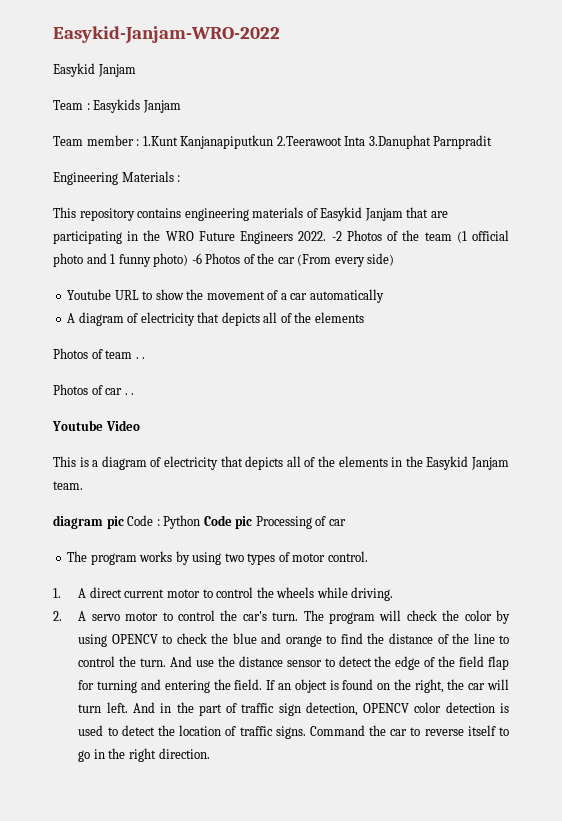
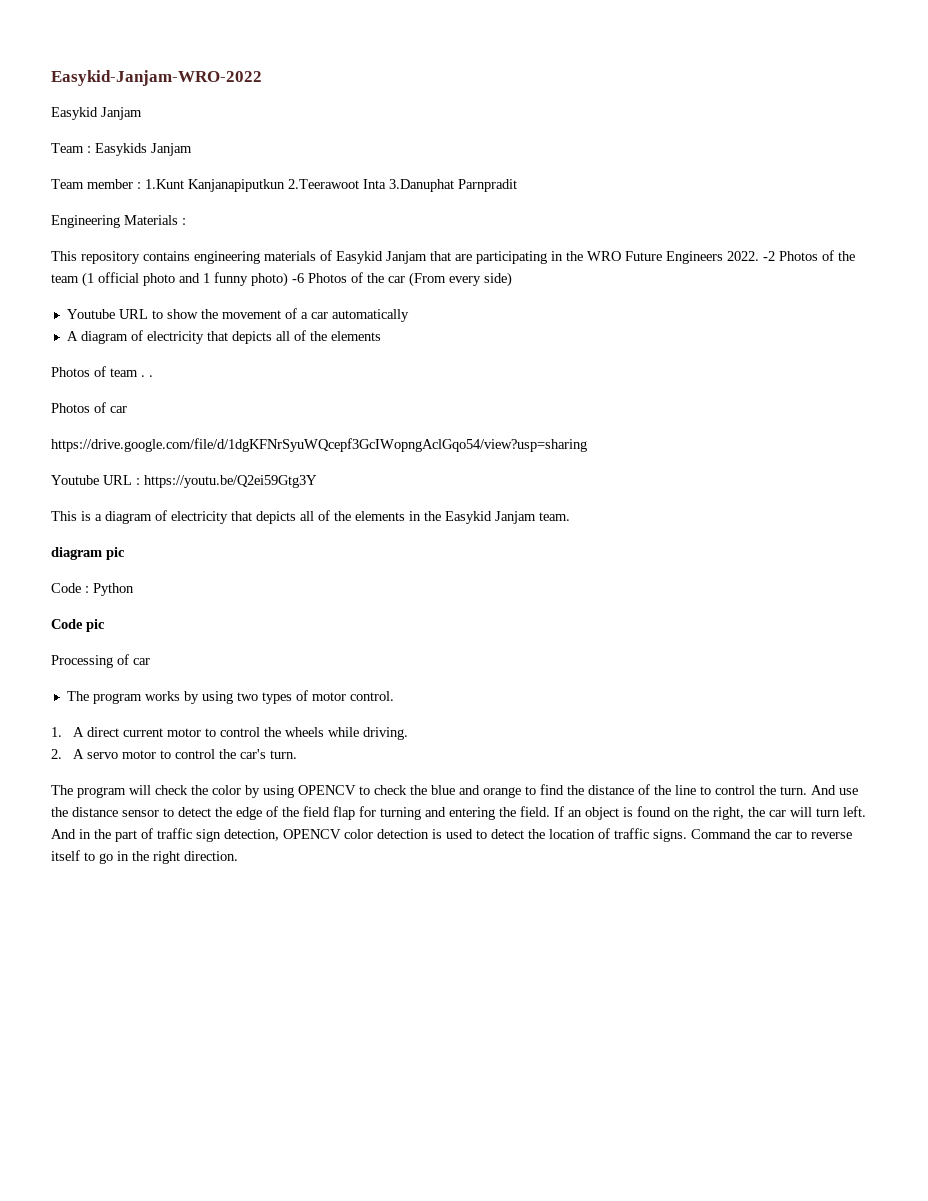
- Photos of car . .
- Youtube Video
+ Photos of car
+ https://drive.google.com/file/d/1dgKFNrSyuWQcepf3GcIWopngAclGqo54/view?usp=sharing
+ Youtube URL : https://youtu.be/Q2ei59Gtg3Y
- diagram pic Code : Python Code pic Processing of car
+ diagram pic
+ Code : Python
+ Code pic
+ Processing of car
- 2. A servo motor to control the car's turn. The program will check the color by using OPENCV to check the blue and orange to find the distance of the line to control the turn.
+ 2. A servo motor to control the car's turn.
+ The program will check the color by using OPENCV to check the blue and orange to find the distance of the line to control the turn.

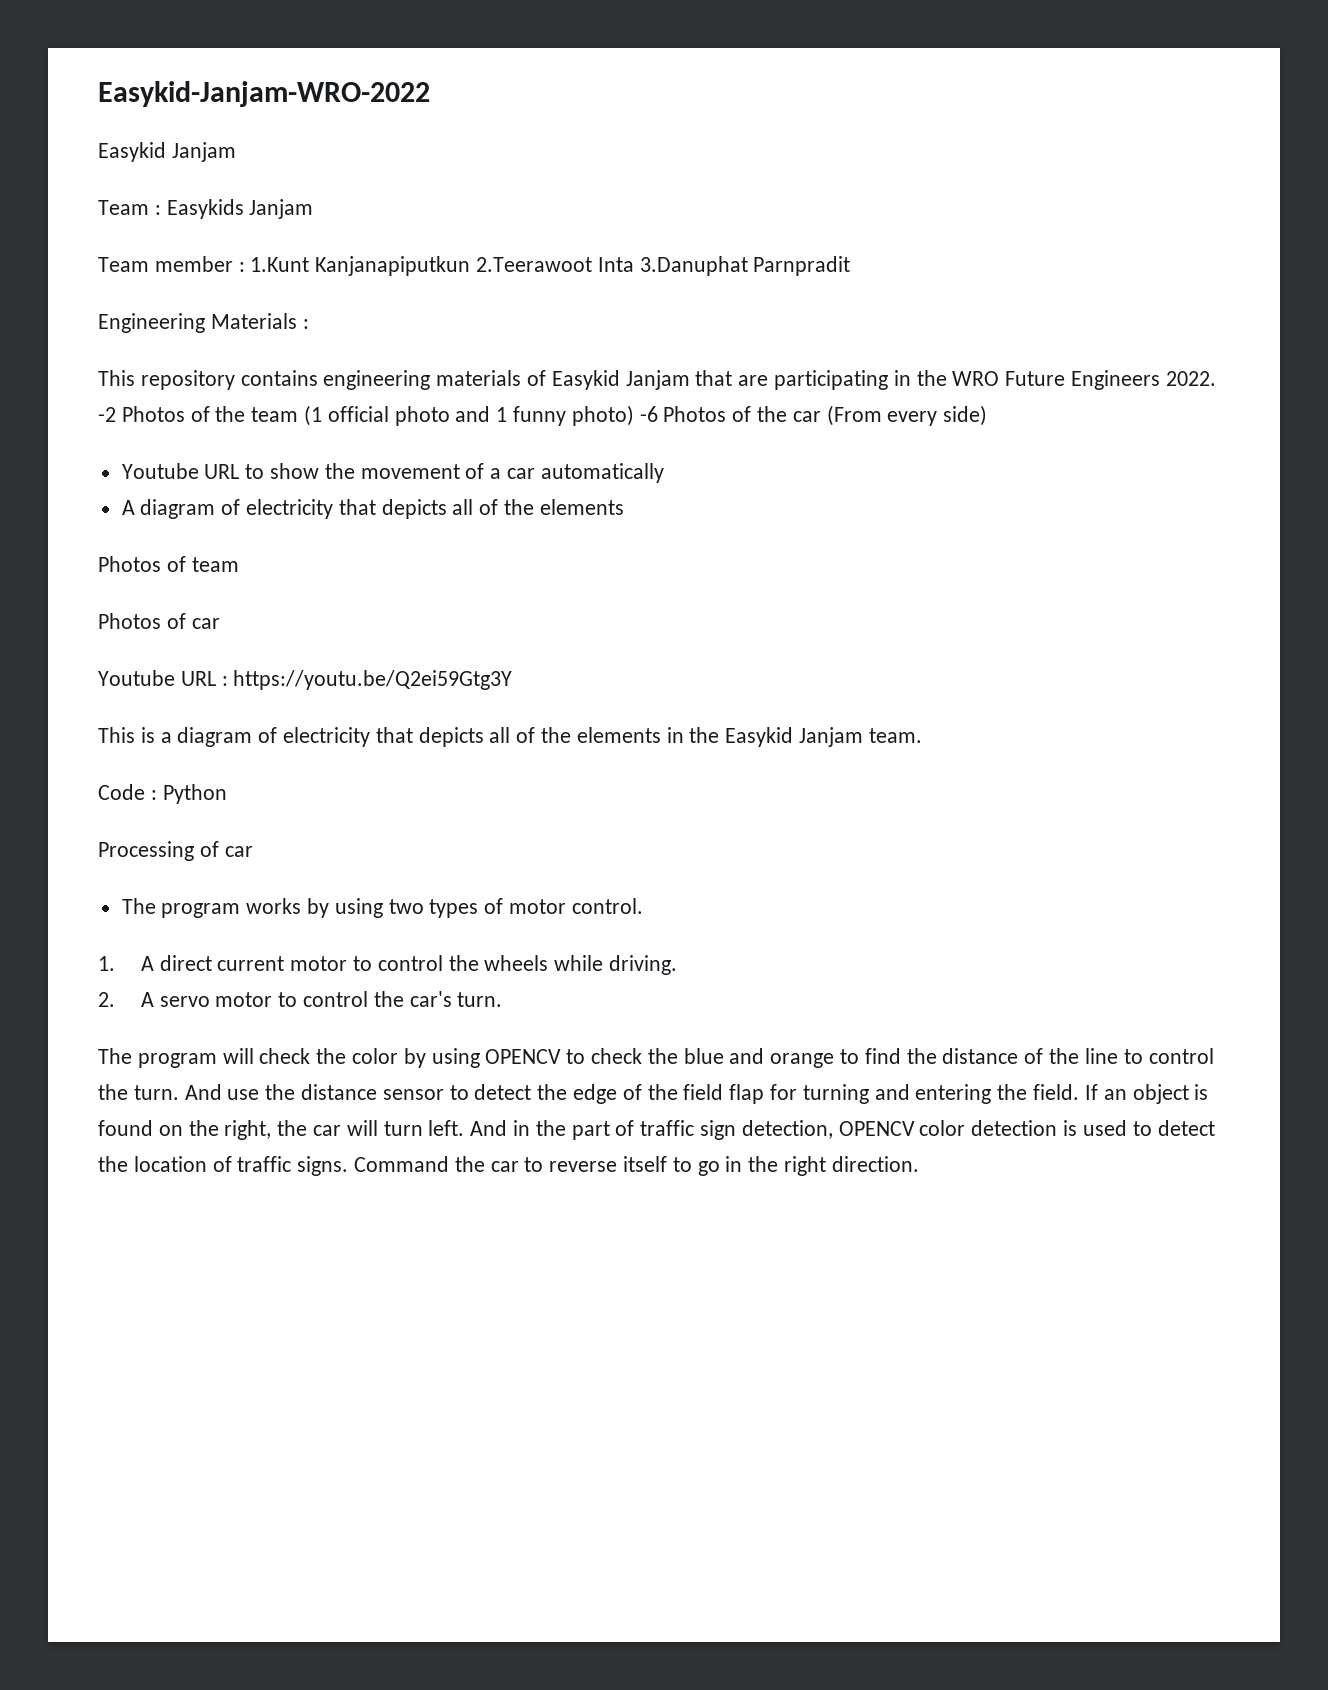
- Photos of team . .
+ Photos of team
- https://drive.google.com/file/d/1dgKFNrSyuWQcepf3GcIWopngAclGqo54/view?usp=sharing
- diagram pic
- Code pic

